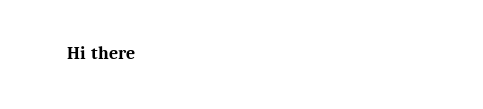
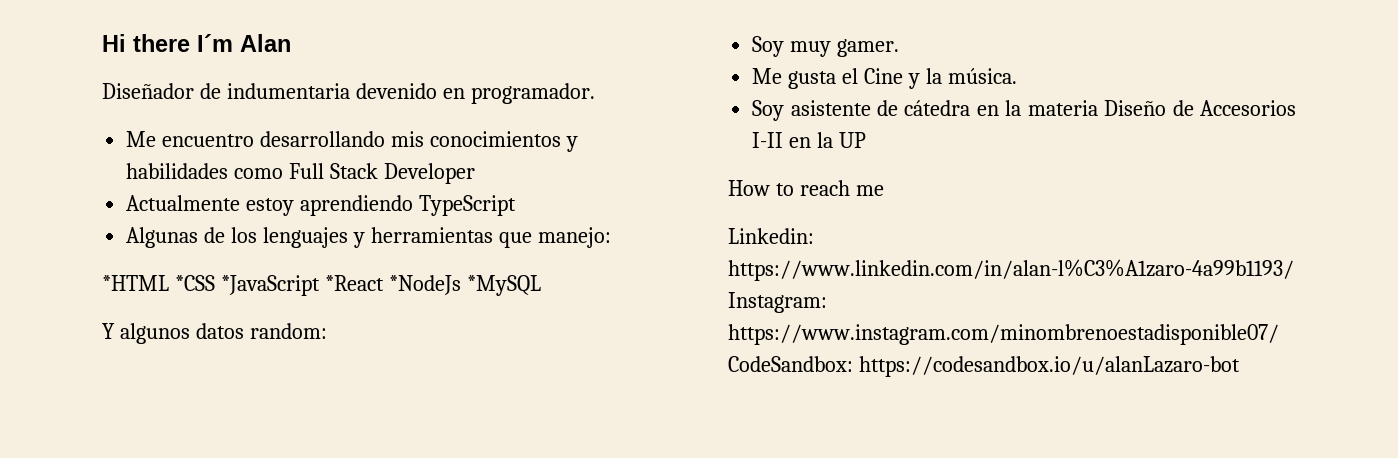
- Hi there
+ Hi there I´m Alan
+ Diseñador de indumentaria devenido en programador.
+ Me encuentro desarrollando mis conocimientos y habilidades como Full Stack Developer
+ Actualmente estoy aprendiendo TypeScript
+ Algunas de los lenguajes y herramientas que manejo:
+ *HTML *CSS *JavaScript *React *NodeJs *MySQL
+ Y algunos datos random:
+ Soy muy gamer.
+ Me gusta el Cine y la música.
+ Soy asistente de cátedra en la materia Diseño de Accesorios I-II en la UP
+ How to reach me
+ Linkedin: https://www.linkedin.com/in/alan-l%C3%A1zaro-4a99b1193/ Instagram: https://www.instagram.com/minombrenoestadisponible07/ CodeSandbox: https://codesandbox.io/u/alanLazaro-bot

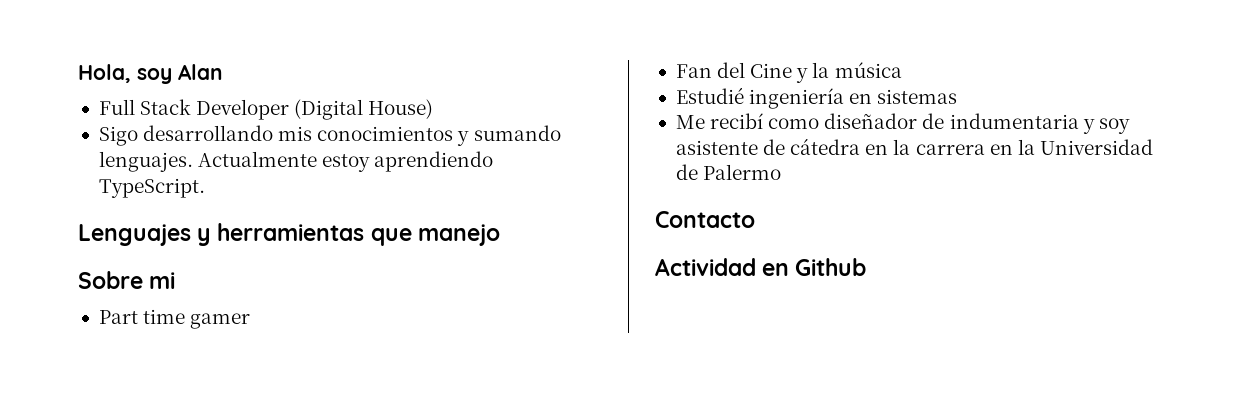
- Hi there I´m Alan
- Diseñador de indumentaria devenido en programador.
- Me encuentro desarrollando mis conocimientos y habilidades como Full Stack Developer
- Actualmente estoy aprendiendo TypeScript
- Algunas de los lenguajes y herramientas que manejo:
- *HTML *CSS *JavaScript *React *NodeJs *MySQL
- Y algunos datos random:
- Soy muy gamer.
- Me gusta el Cine y la música.
- Soy asistente de cátedra en la materia Diseño de Accesorios I-II en la UP
- How to reach me
- Linkedin: https://www.linkedin.com/in/alan-l%C3%A1zaro-4a99b1193/ Instagram: https://www.instagram.com/minombrenoestadisponible07/ CodeSandbox: https://codesandbox.io/u/alanLazaro-bot
+ Hola, soy Alan
+ Full Stack Developer (Digital House)
+ Sigo desarrollando mis conocimientos y sumando lenguajes. Actualmente estoy aprendiendo TypeScript.
+ Lenguajes y herramientas que manejo
+ Sobre mi
+ Part time gamer
+ Fan del Cine y la música
+ Estudié ingeniería en sistemas
+ Me recibí como diseñador de indumentaria y soy asistente de cátedra en la carrera en la Universidad de Palermo
+ Contacto
+ Actividad en Github

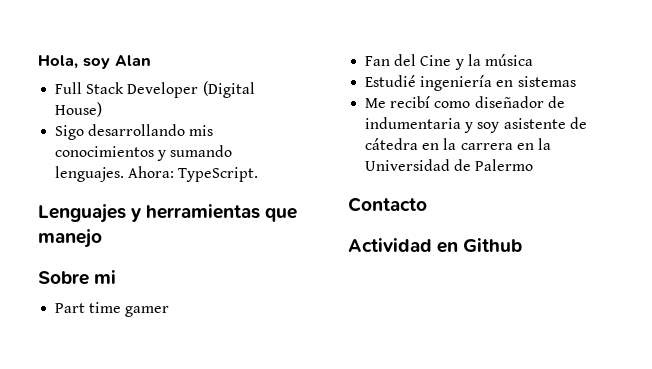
- Actualmente estoy aprendiendo TypeScript.
+ Ahora: TypeScript.

